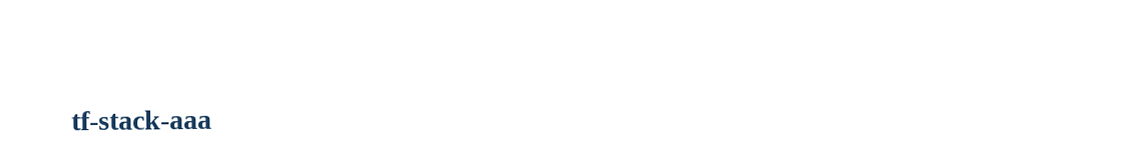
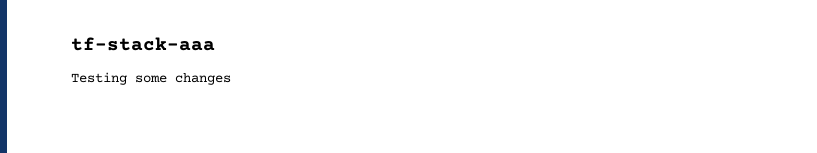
+ Testing some changes

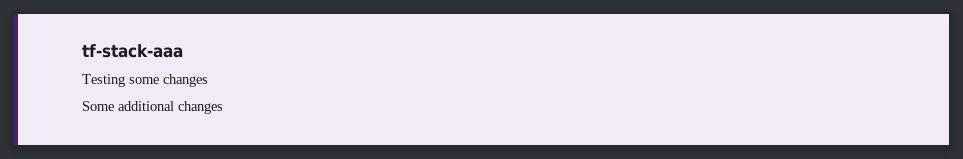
+ Some additional changes

